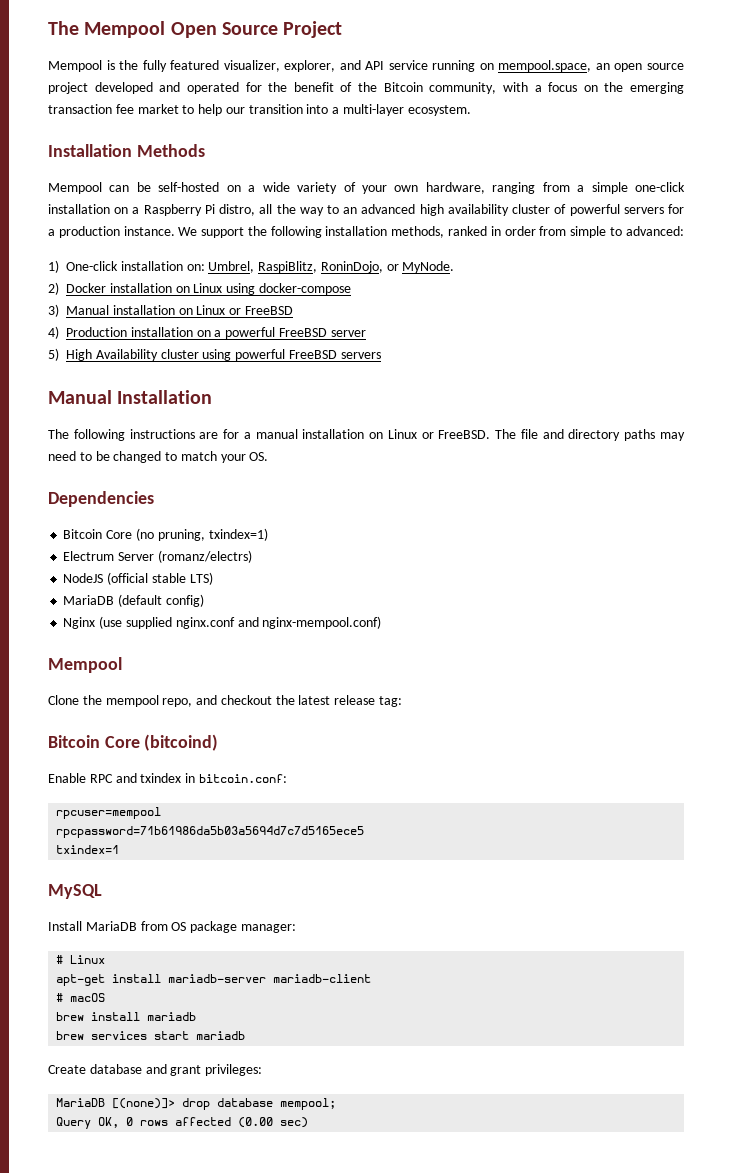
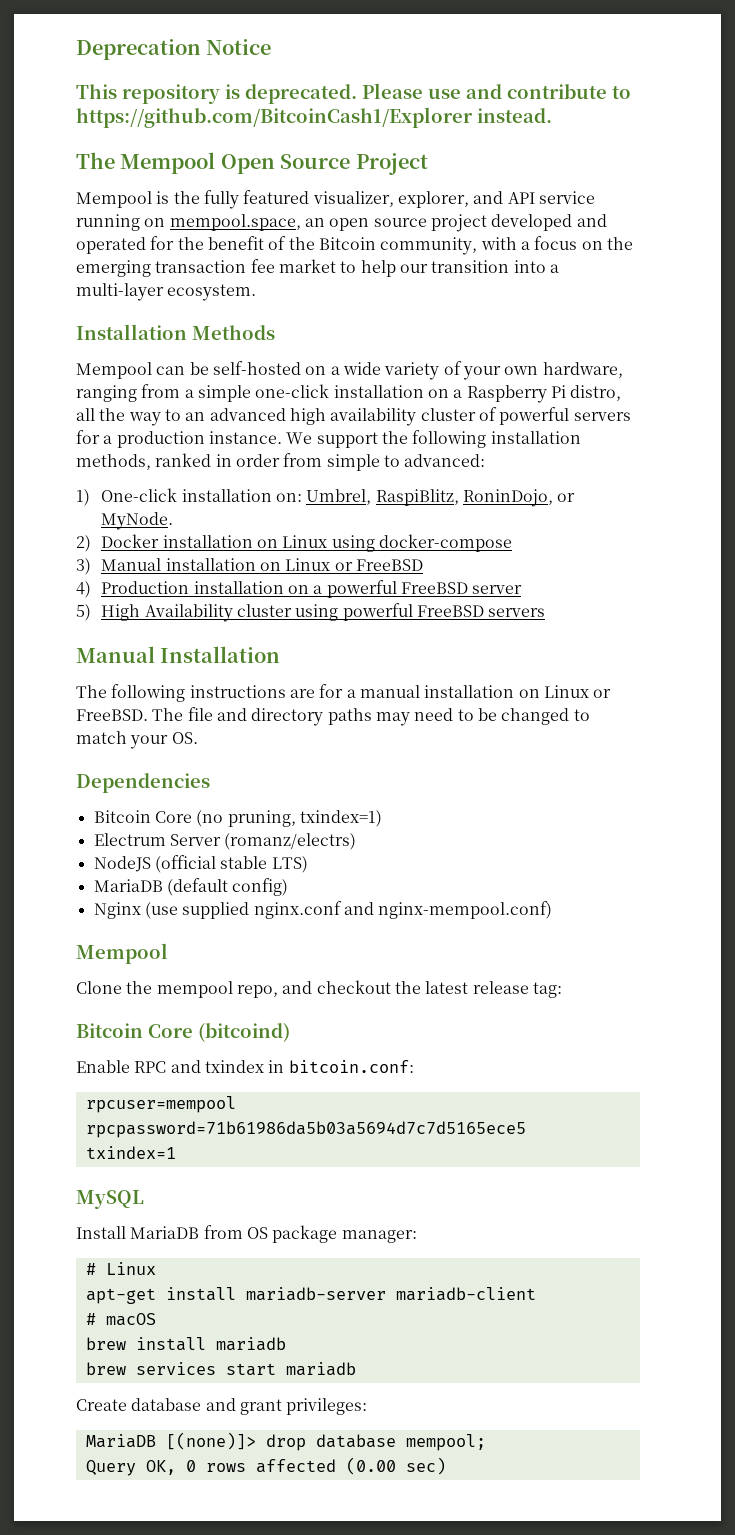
+ Deprecation Notice
+ This repository is deprecated. Please use and contribute to https://github.com/BitcoinCash1/Explorer instead.

